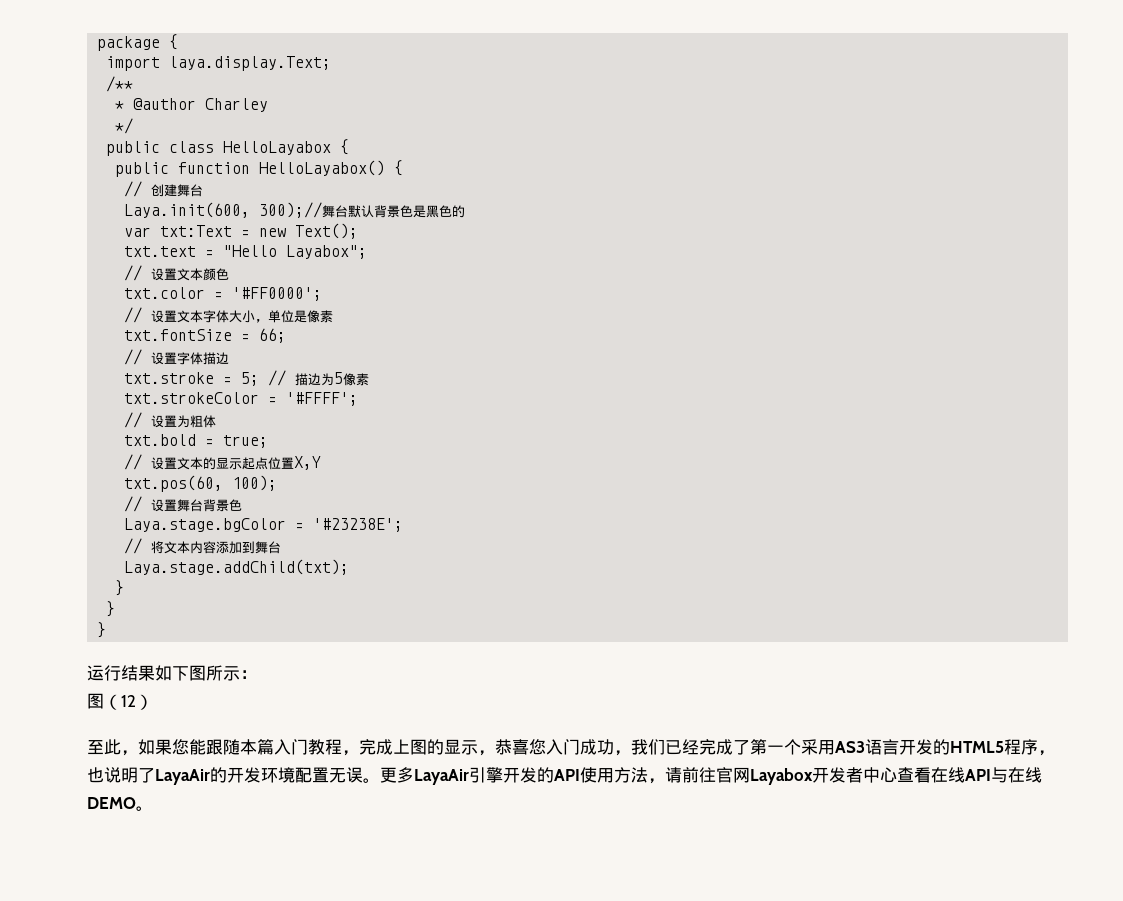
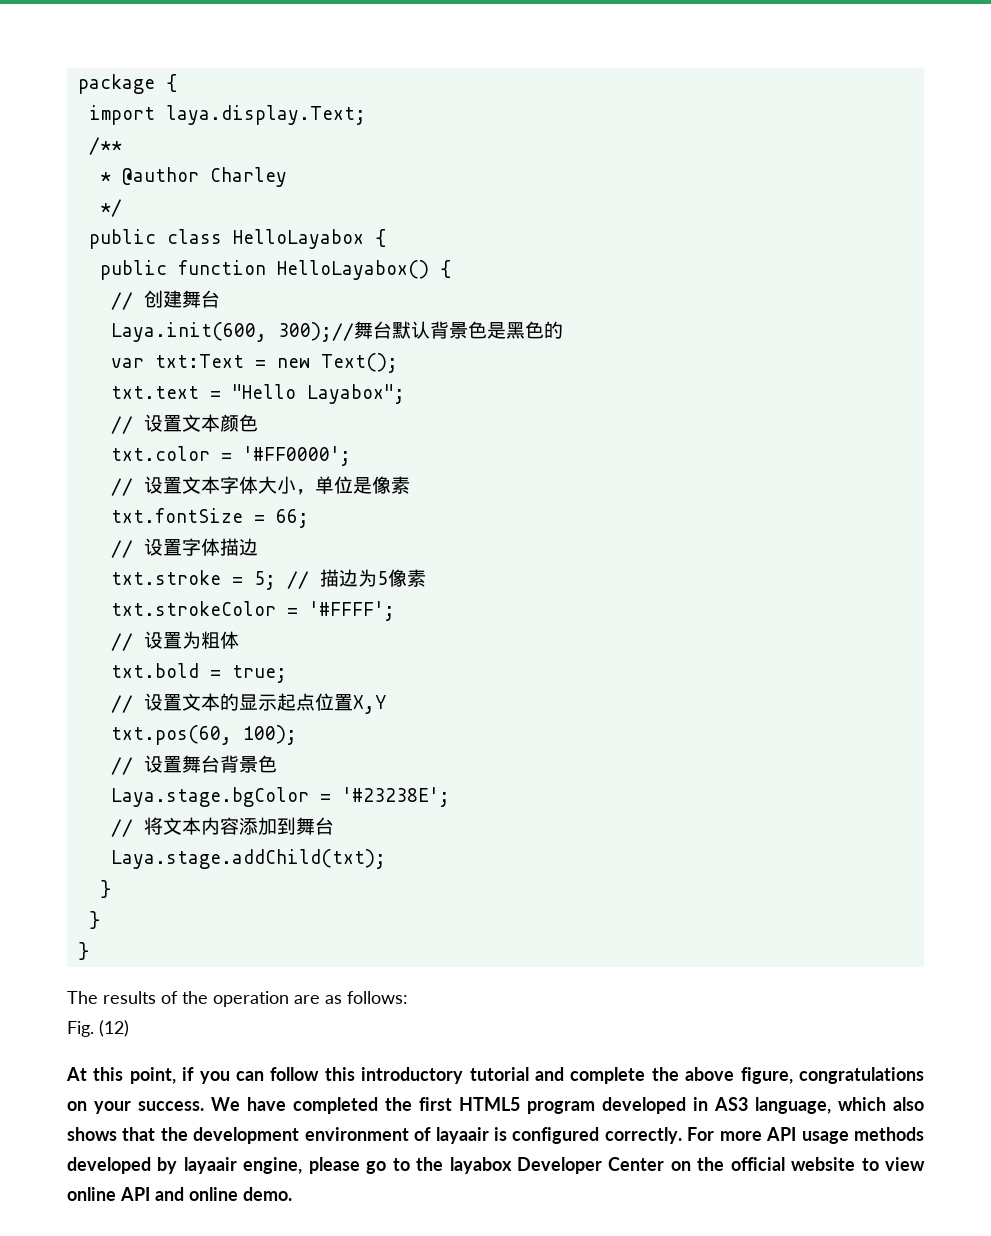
- 运行结果如下图所示：
- 图（12）
- 至此，如果您能跟随本篇入门教程，完成上图的显示，恭喜您入门成功，我们已经完成了第一个采用AS3语言开发的HTML5程序，也说明了LayaAir的开发环境配置无误。更多LayaAir引擎开发的API使用方法，请前往官网Layabox开发者中心查看在线API与在线DEMO。
+ The results of the operation are as follows:
+ Fig. (12)
+ At this point, if you can follow this introductory tutorial and complete the above figure, congratulations on your success. We have completed the first HTML5 program developed in AS3 language, which also shows that the development environment of layaair is configured correctly. For more API usage methods developed by layaair engine, please go to the layabox Developer Center on the official website to view online API and online demo.

